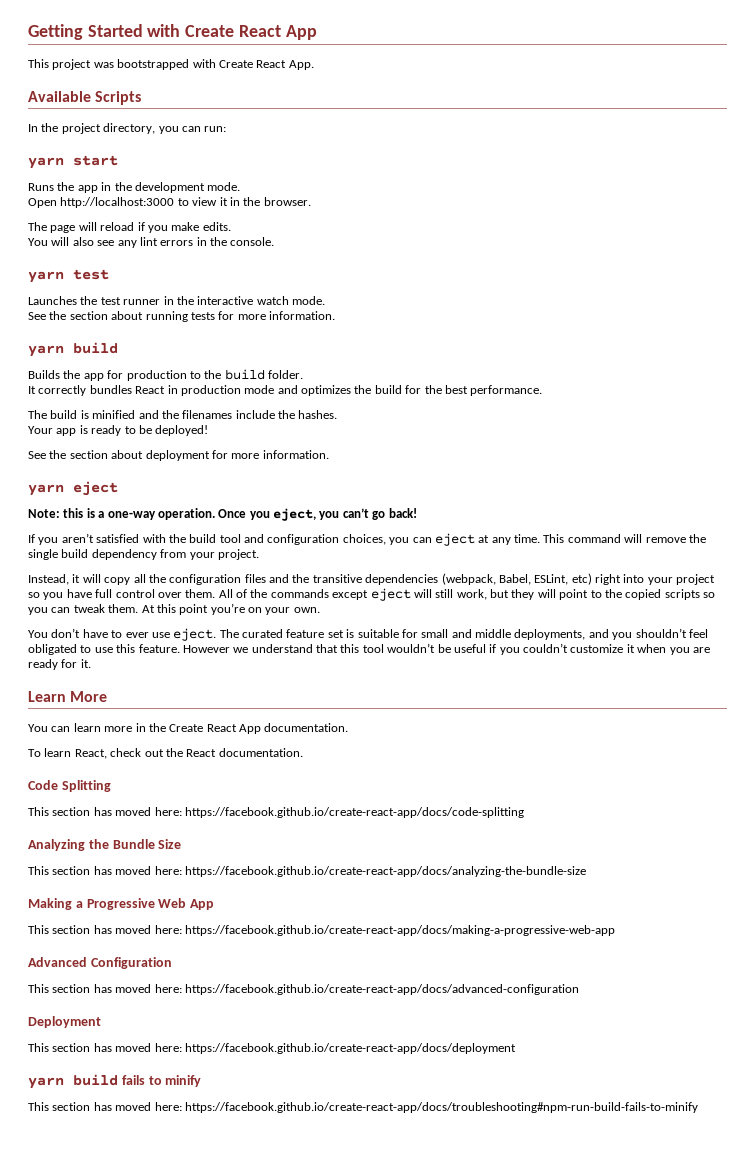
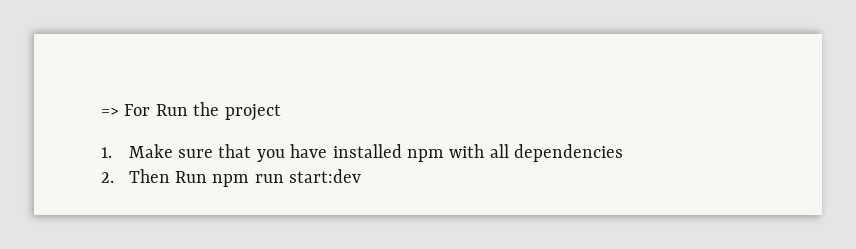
- Getting Started with Create React App
- This project was bootstrapped with Create React App.
- Available Scripts
- In the project directory, you can run:
- yarn start
- Runs the app in the development mode.
- Open http://localhost:3000 to view it in the browser.
- The page will reload if you make edits.
- You will also see any lint errors in the console.
- yarn test
- Launches the test runner in the interactive watch mode.
- See the section about running tests for more information.
- yarn build
- Builds the app for production to the build folder.
- It correctly bundles React in production mode and optimizes the build for the best performance.
- The build is minified and the filenames include the hashes.
- Your app is ready to be deployed!
- See the section about deployment for more information.
- yarn eject
- Note: this is a one-way operation. Once you eject, you can’t go back!
- If you aren’t satisfied with the build tool and configuration choices, you can eject at any time. This command will remove the single build dependency from your project.
- Instead, it will copy all the configuration files and the transitive dependencies (webpack, Babel, ESLint, etc) right into your project so you have full control over them. All of the commands except eject will still work, but they will point to the copied scripts so you can tweak them. At this point you’re on your own.
- You don’t have to ever use eject. The curated feature set is suitable for small and middle deployments, and you shouldn’t feel obligated to use this feature. However we understand that this tool wouldn’t be useful if you couldn’t customize it when you are ready for it.
- Learn More
- You can learn more in the Create React App documentation.
- To learn React, check out the React documentation.
- Code Splitting
- This section has moved here: https://facebook.github.io/create-react-app/docs/code-splitting
- Analyzing the Bundle Size
- This section has moved here: https://facebook.github.io/create-react-app/docs/analyzing-the-bundle-size
- Making a Progressive Web App
- This section has moved here: https://facebook.github.io/create-react-app/docs/making-a-progressive-web-app
- Advanced Configuration
- This section has moved here: https://facebook.github.io/create-react-app/docs/advanced-configuration
- Deployment
- This section has moved here: https://facebook.github.io/create-react-app/docs/deployment
- yarn build fails to minify
- This section has moved here: https://facebook.github.io/create-react-app/docs/troubleshooting#npm-run-build-fails-to-minify
+ => For Run the project
+ 1. Make sure that you have installed npm with all dependencies
+ 2. Then Run npm run start:dev

